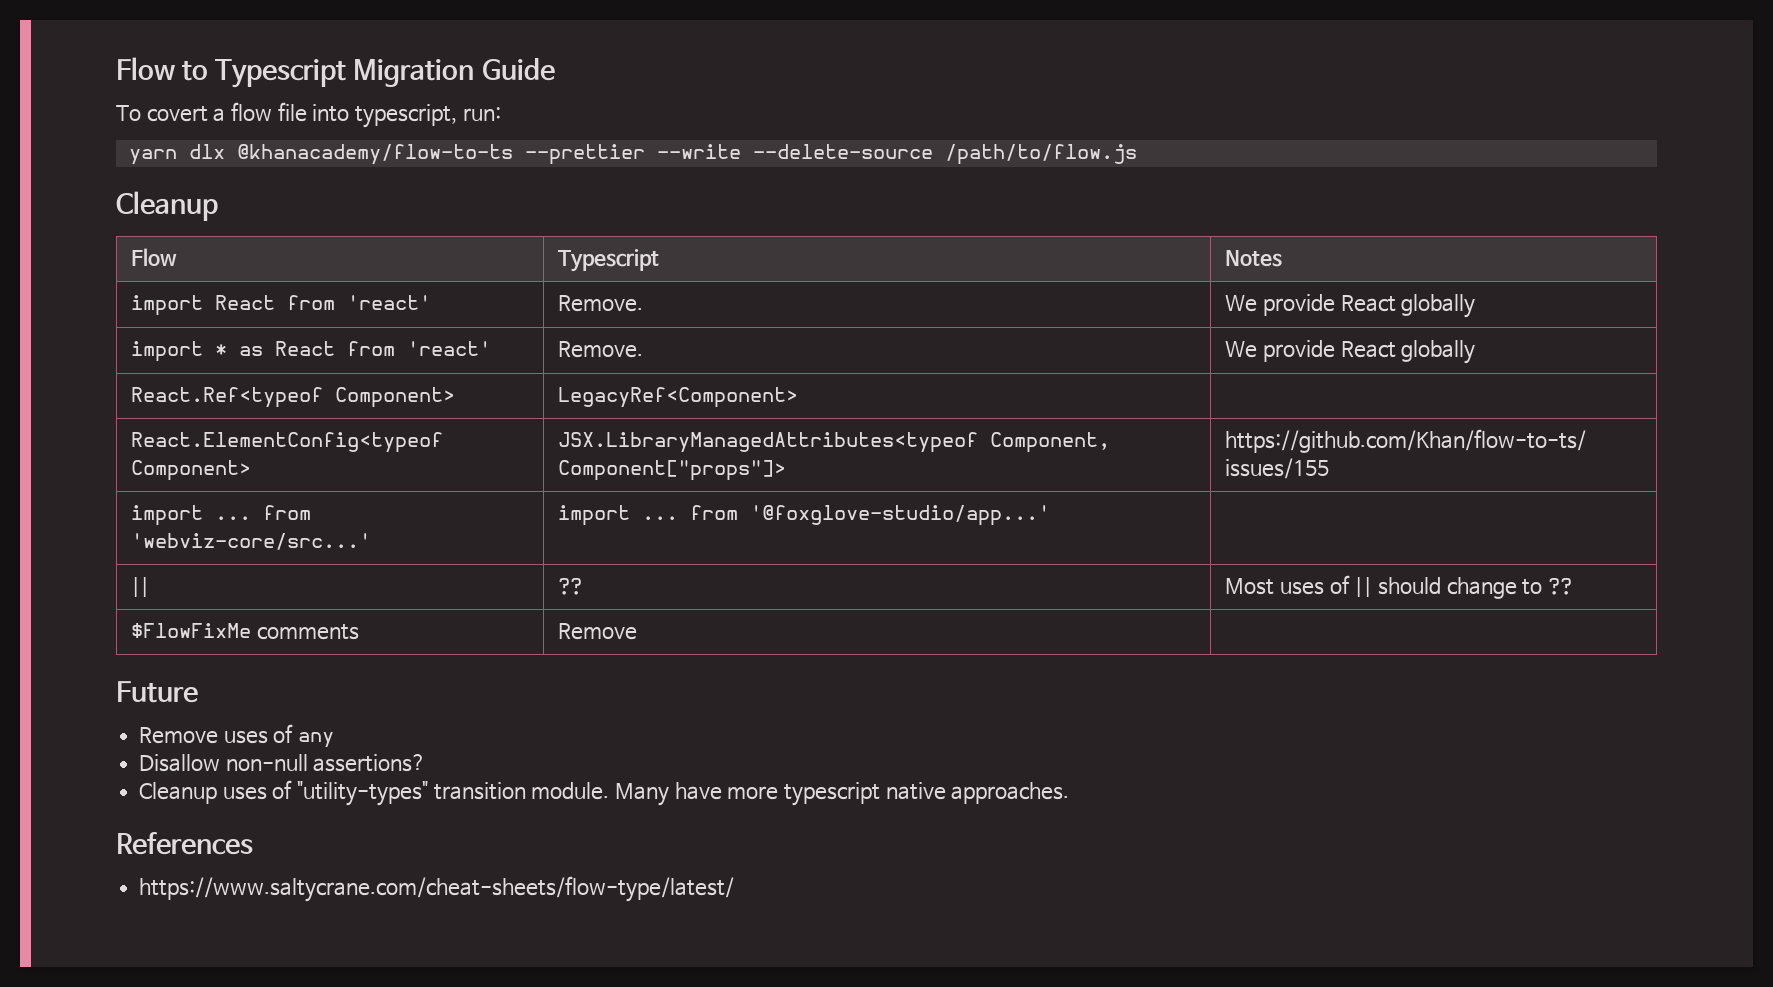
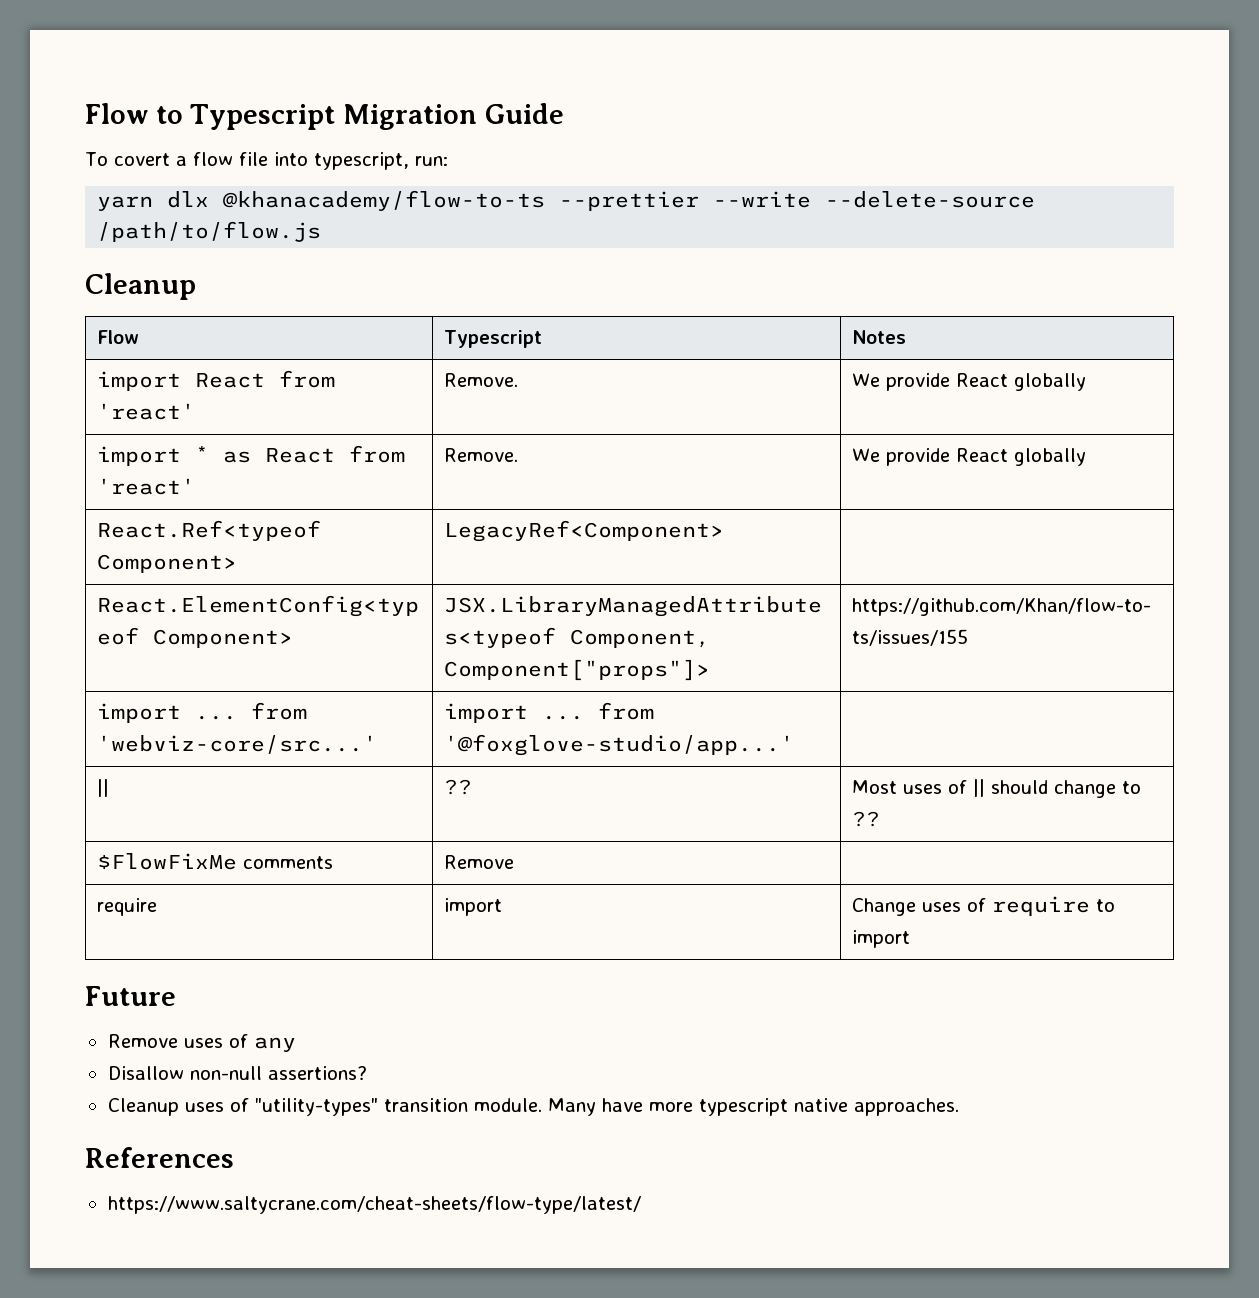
+ require | import | Change uses of require to import

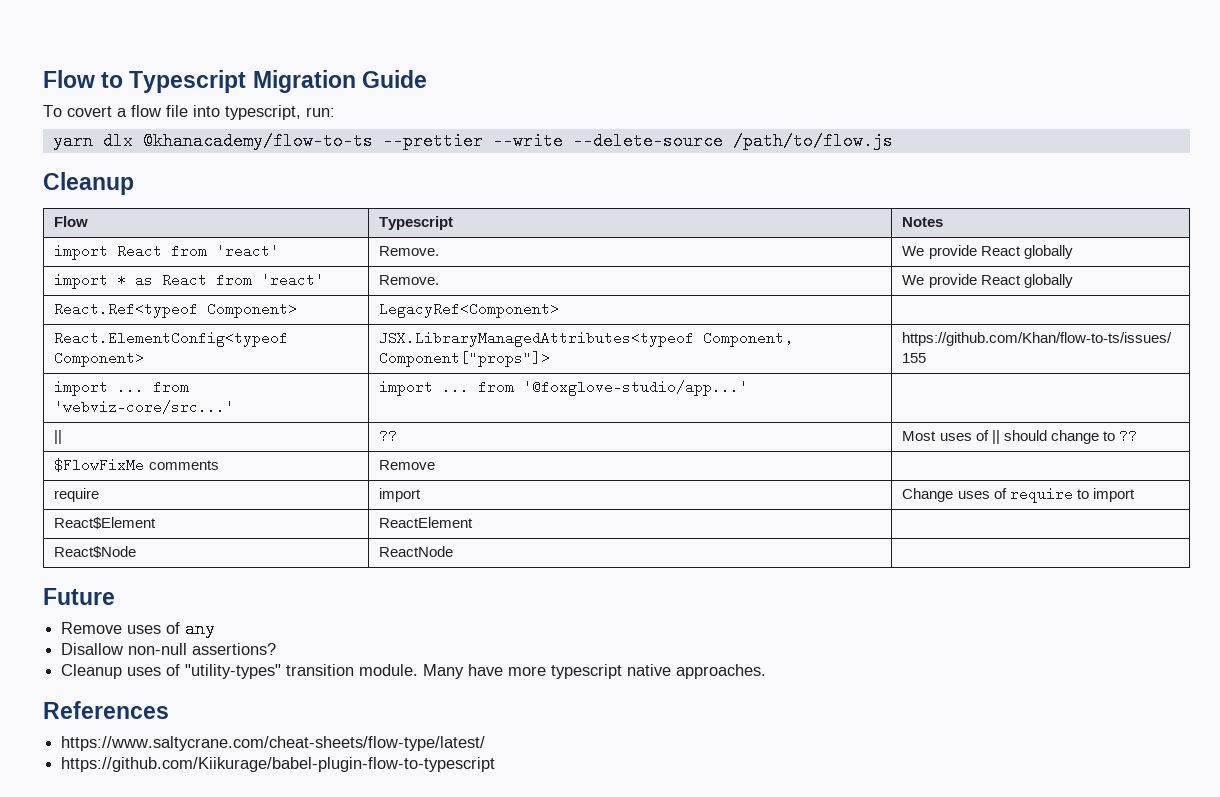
+ React$Element | ReactElement |
+ React$Node | ReactNode |
+ https://github.com/Kiikurage/babel-plugin-flow-to-typescript

